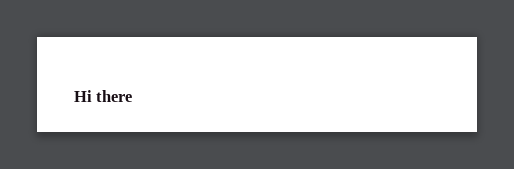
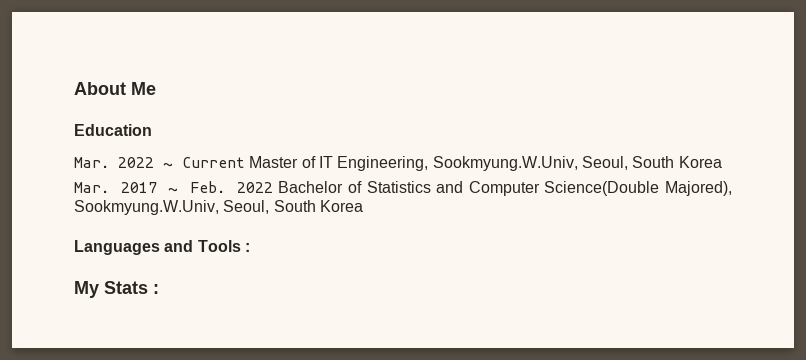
- Hi there
+ About Me
+ Education
+ Mar. 2022 ~ Current Master of IT Engineering, Sookmyung.W.Univ, Seoul, South Korea
+ Mar. 2017 ~ Feb. 2022 Bachelor of Statistics and Computer Science(Double Majored), Sookmyung.W.Univ, Seoul, South Korea
+ Languages and Tools :
+ My Stats :

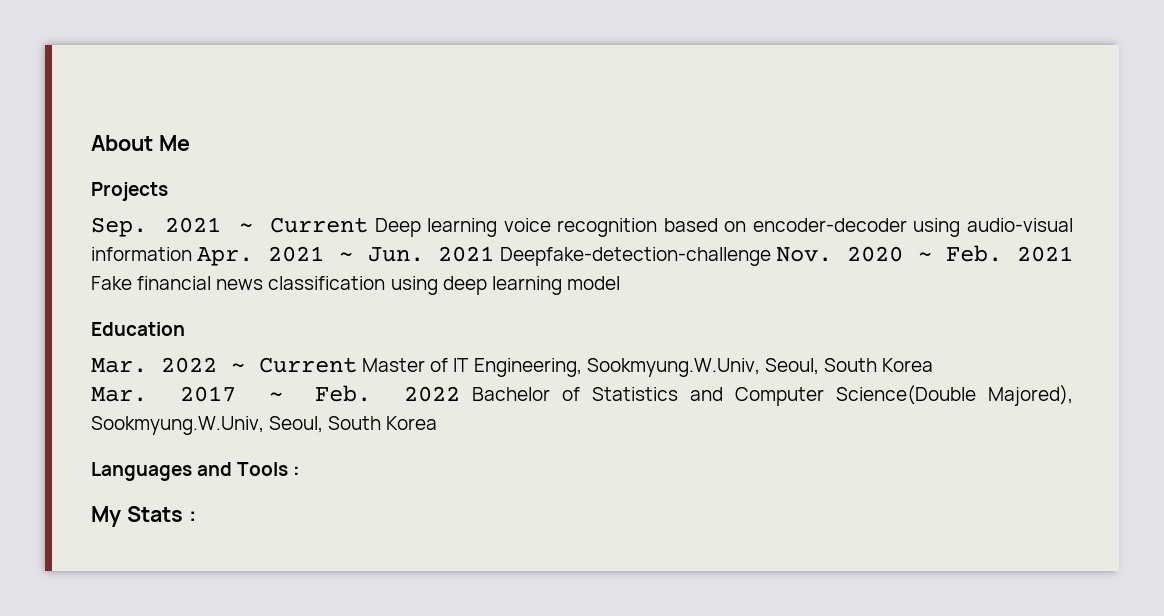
+ Projects
+ Sep. 2021 ~ Current Deep learning voice recognition based on encoder-decoder using audio-visual information Apr. 2021 ~ Jun. 2021 Deepfake-detection-challenge Nov. 2020 ~ Feb. 2021 Fake financial news classification using deep learning model

